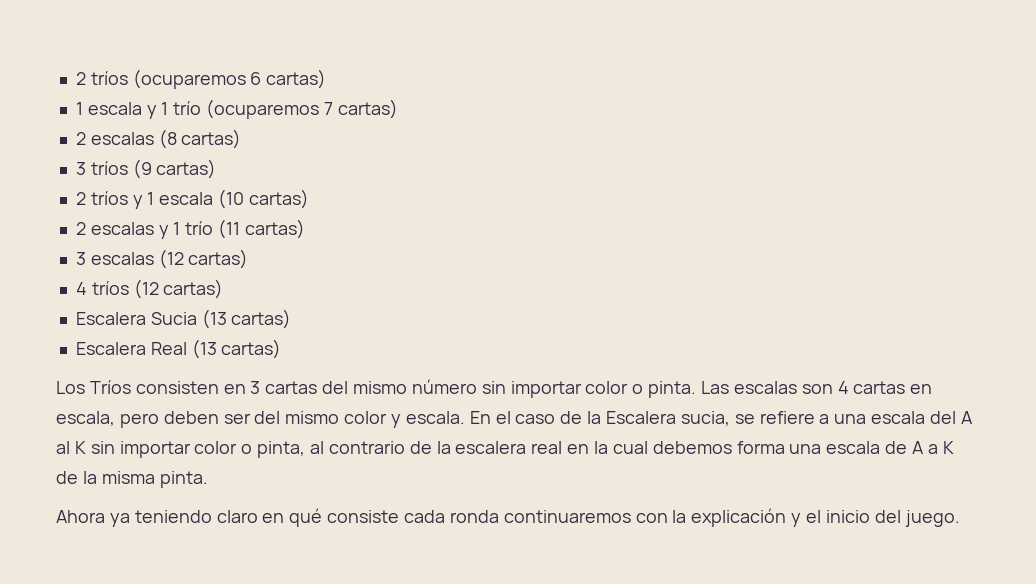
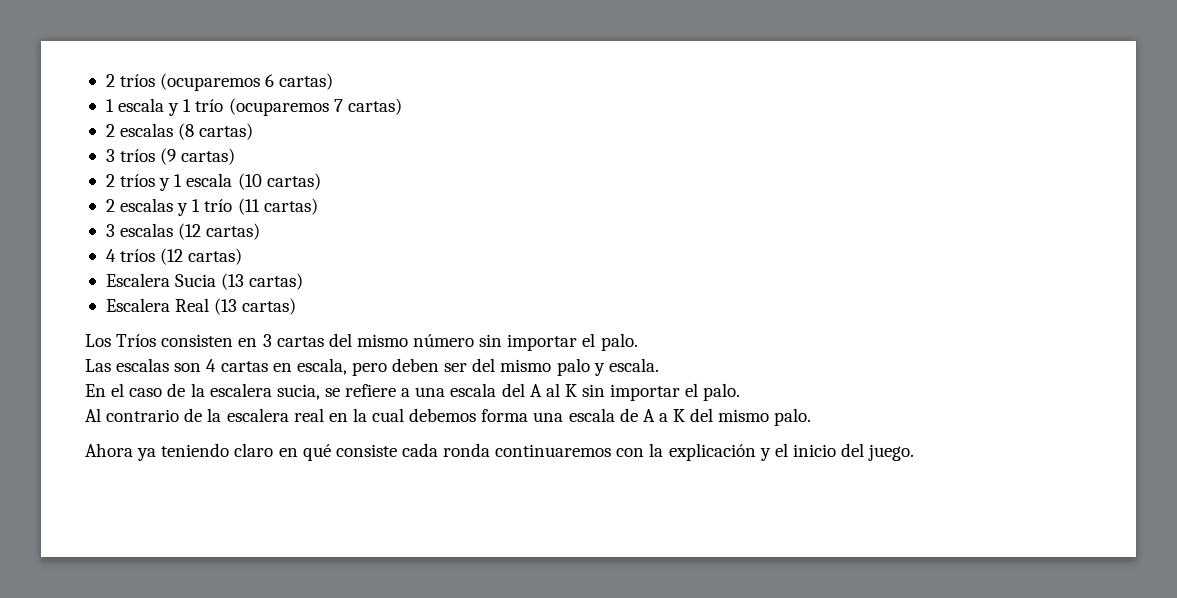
- Los Tríos consisten en 3 cartas del mismo número sin importar color o pinta. Las escalas son 4 cartas en escala, pero deben ser del mismo color y escala. En el caso de la Escalera sucia, se refiere a una escala del A al K sin importar color o pinta, al contrario de la escalera real en la cual debemos forma una escala de A a K de la misma pinta.
+ Los Tríos consisten en 3 cartas del mismo número sin importar el palo.
+ Las escalas son 4 cartas en escala, pero deben ser del mismo palo y escala.
+ En el caso de la escalera sucia, se refiere a una escala del A al K sin importar el palo.
+ Al contrario de la escalera real en la cual debemos forma una escala de A a K del mismo palo.

